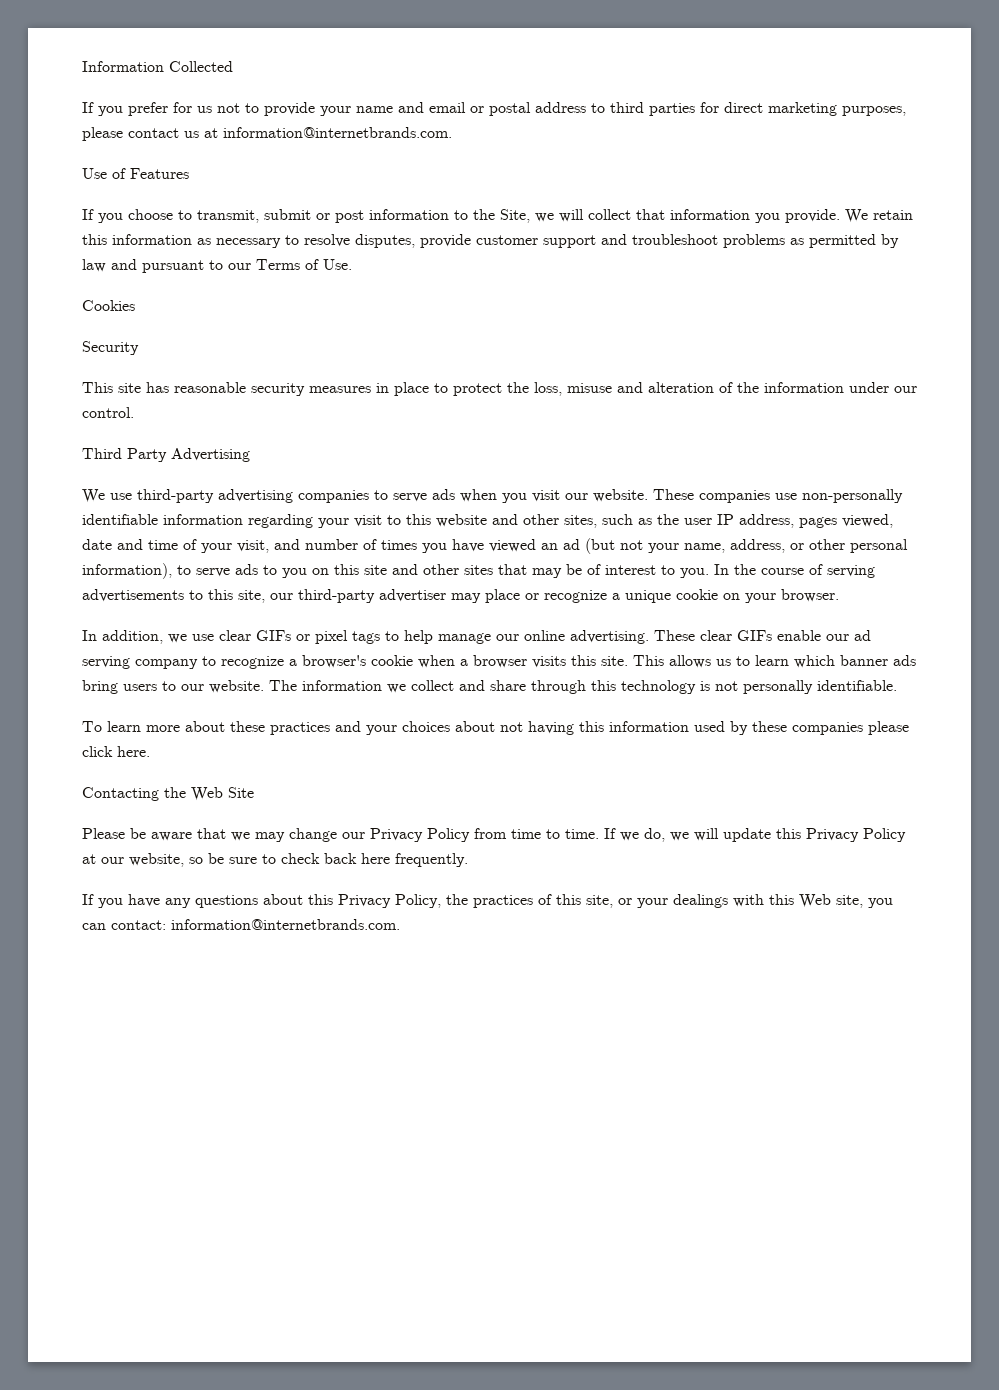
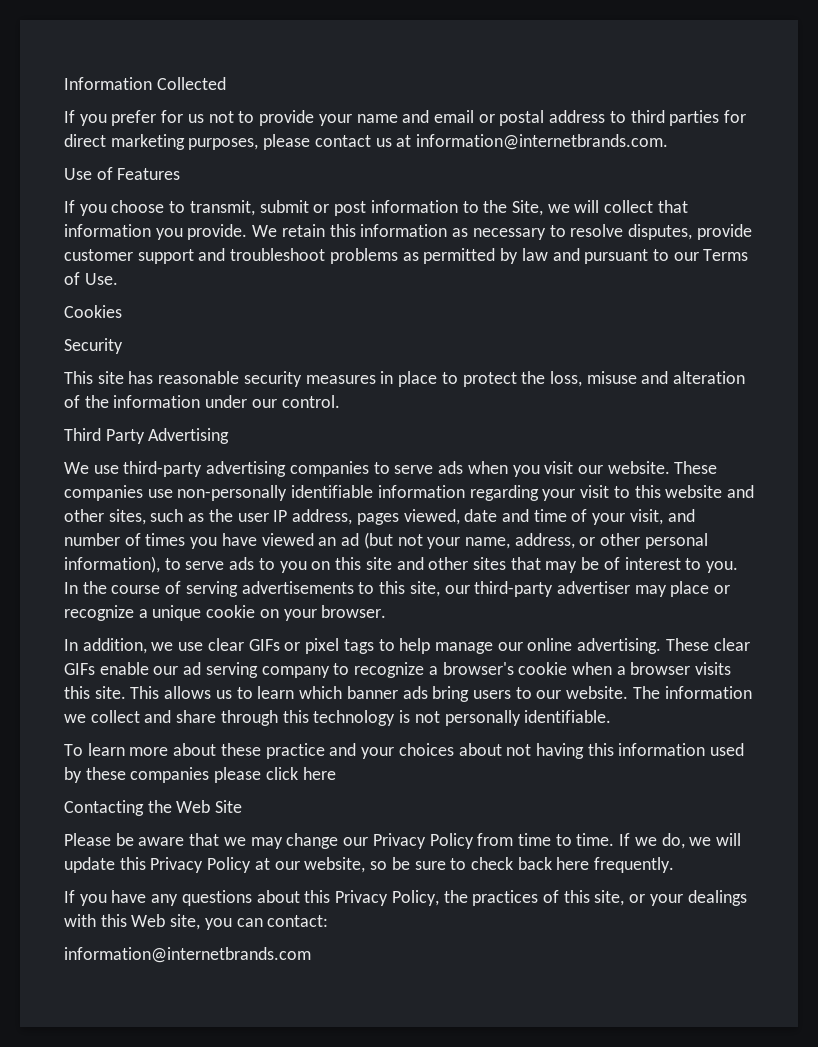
- To learn more about these practices and your choices about not having this information used by these companies please click here.
+ To learn more about these practice and your choices about not having this information used by these companies please click here
- If you have any questions about this Privacy Policy, the practices of this site, or your dealings with this Web site, you can contact: information@internetbrands.com.
+ If you have any questions about this Privacy Policy, the practices of this site, or your dealings with this Web site, you can contact:
+ information@internetbrands.com

